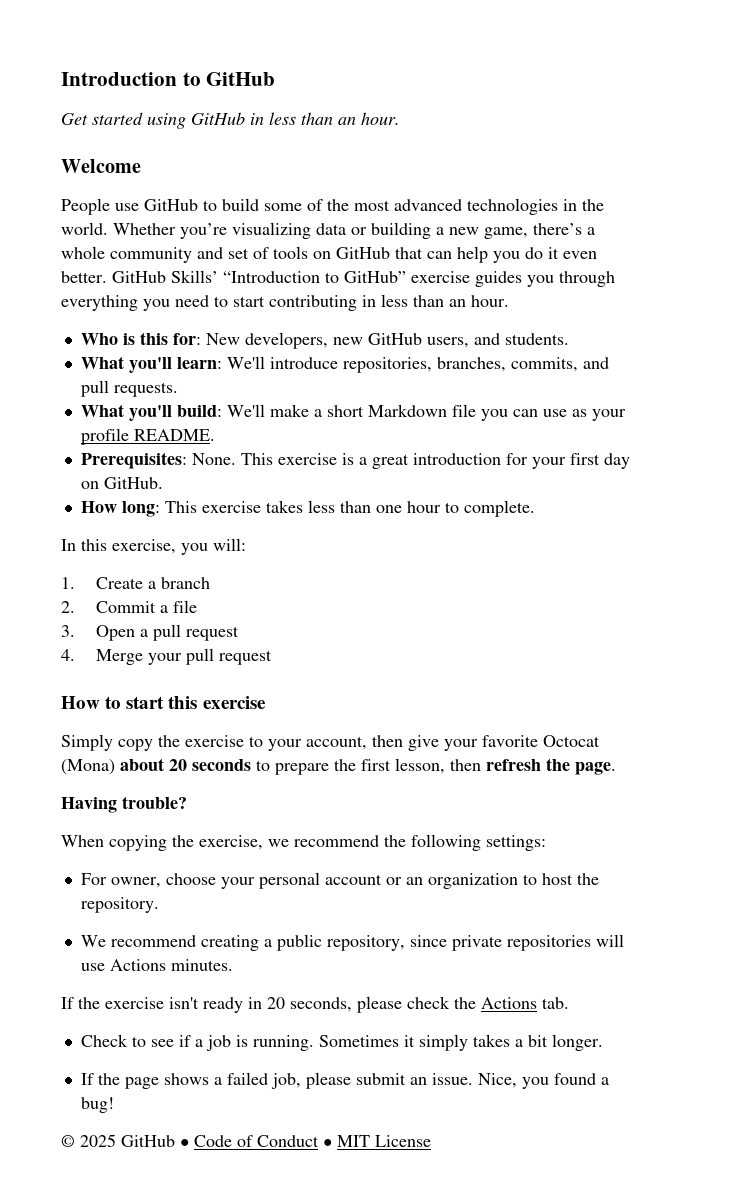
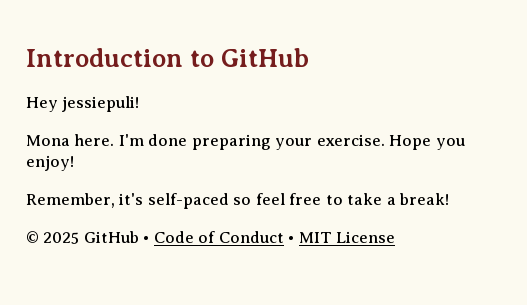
- Get started using GitHub in less than an hour.
- Welcome
- People use GitHub to build some of the most advanced technologies in the world. Whether you’re visualizing data or building a new game, there’s a whole community and set of tools on GitHub that can help you do it even better. GitHub Skills’ “Introduction to GitHub” exercise guides you through everything you need to start contributing in less than an hour.
- Who is this for: New developers, new GitHub users, and students.
- What you'll learn: We'll introduce repositories, branches, commits, and pull requests.
- What you'll build: We'll make a short Markdown file you can use as your profile README.
- Prerequisites: None. This exercise is a great introduction for your first day on GitHub.
- How long: This exercise takes less than one hour to complete.
- In this exercise, you will:
- 1. Create a branch
- 2. Commit a file
- 3. Open a pull request
- 4. Merge your pull request
- How to start this exercise
- Simply copy the exercise to your account, then give your favorite Octocat (Mona) about 20 seconds to prepare the first lesson, then refresh the page.
- Having trouble?
- When copying the exercise, we recommend the following settings:
- For owner, choose your personal account or an organization to host the repository.
- We recommend creating a public repository, since private repositories will use Actions minutes.
- If the exercise isn't ready in 20 seconds, please check the Actions tab.
- Check to see if a job is running. Sometimes it simply takes a bit longer.
- If the page shows a failed job, please submit an issue. Nice, you found a bug!
+ Hey jessiepuli!
+ Mona here. I'm done preparing your exercise. Hope you enjoy!
+ Remember, it's self-paced so feel free to take a break!

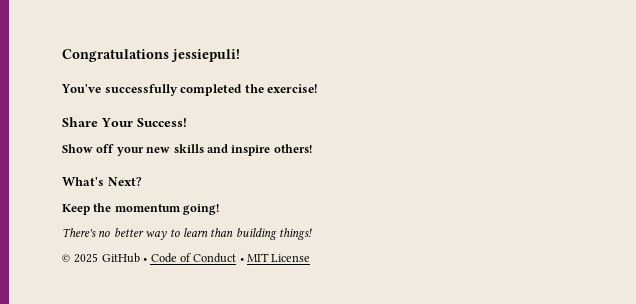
- Introduction to GitHub
- Hey jessiepuli!
- Mona here. I'm done preparing your exercise. Hope you enjoy!
- Remember, it's self-paced so feel free to take a break!
+ Congratulations jessiepuli!
+ You've successfully completed the exercise!
+ Share Your Success!
+ Show off your new skills and inspire others!
+ What's Next?
+ Keep the momentum going!
+ There's no better way to learn than building things!

